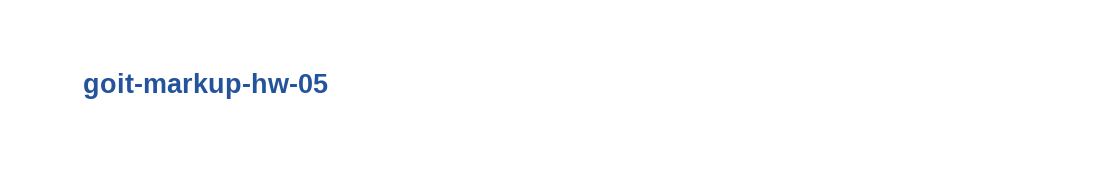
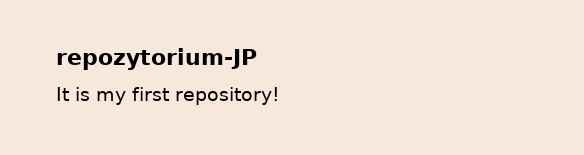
- goit-markup-hw-05
+ repozytorium-JP
+ It is my first repository!

